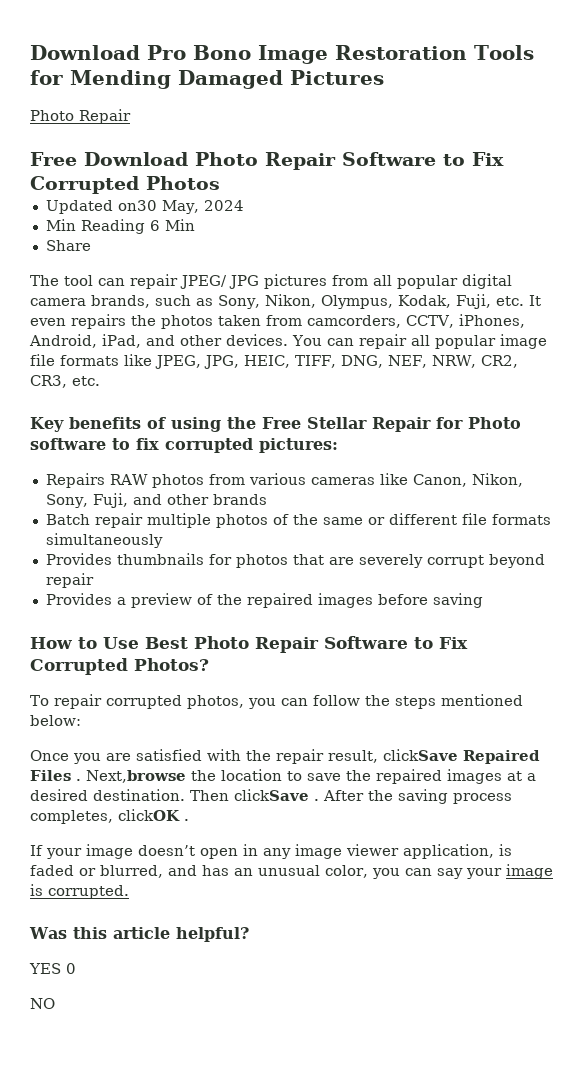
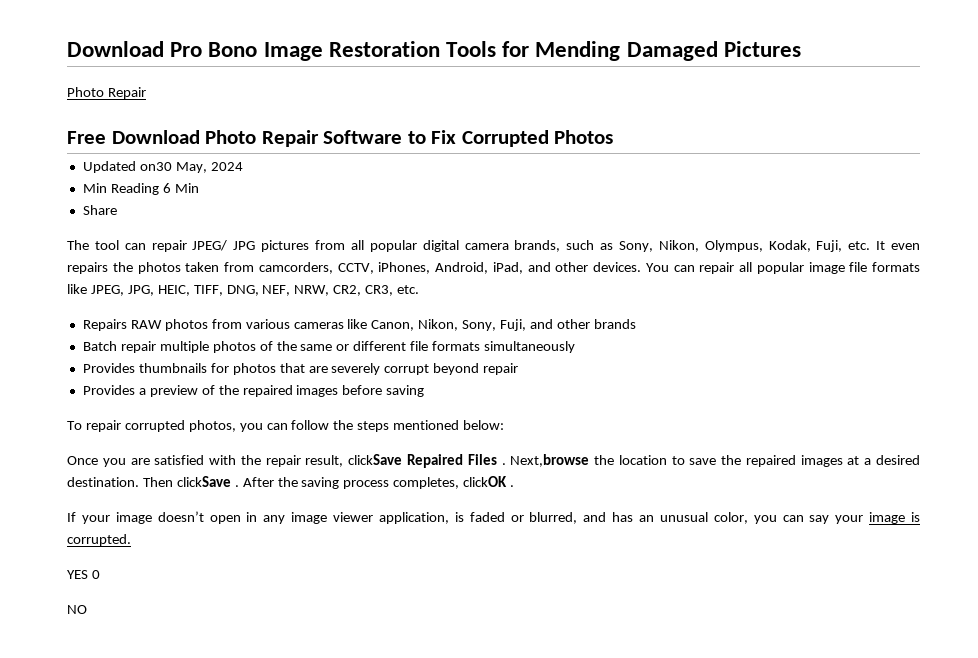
- Key benefits of using the Free Stellar Repair for Photo software to fix corrupted pictures:
- How to Use Best Photo Repair Software to Fix Corrupted Photos?
- Was this article helpful?

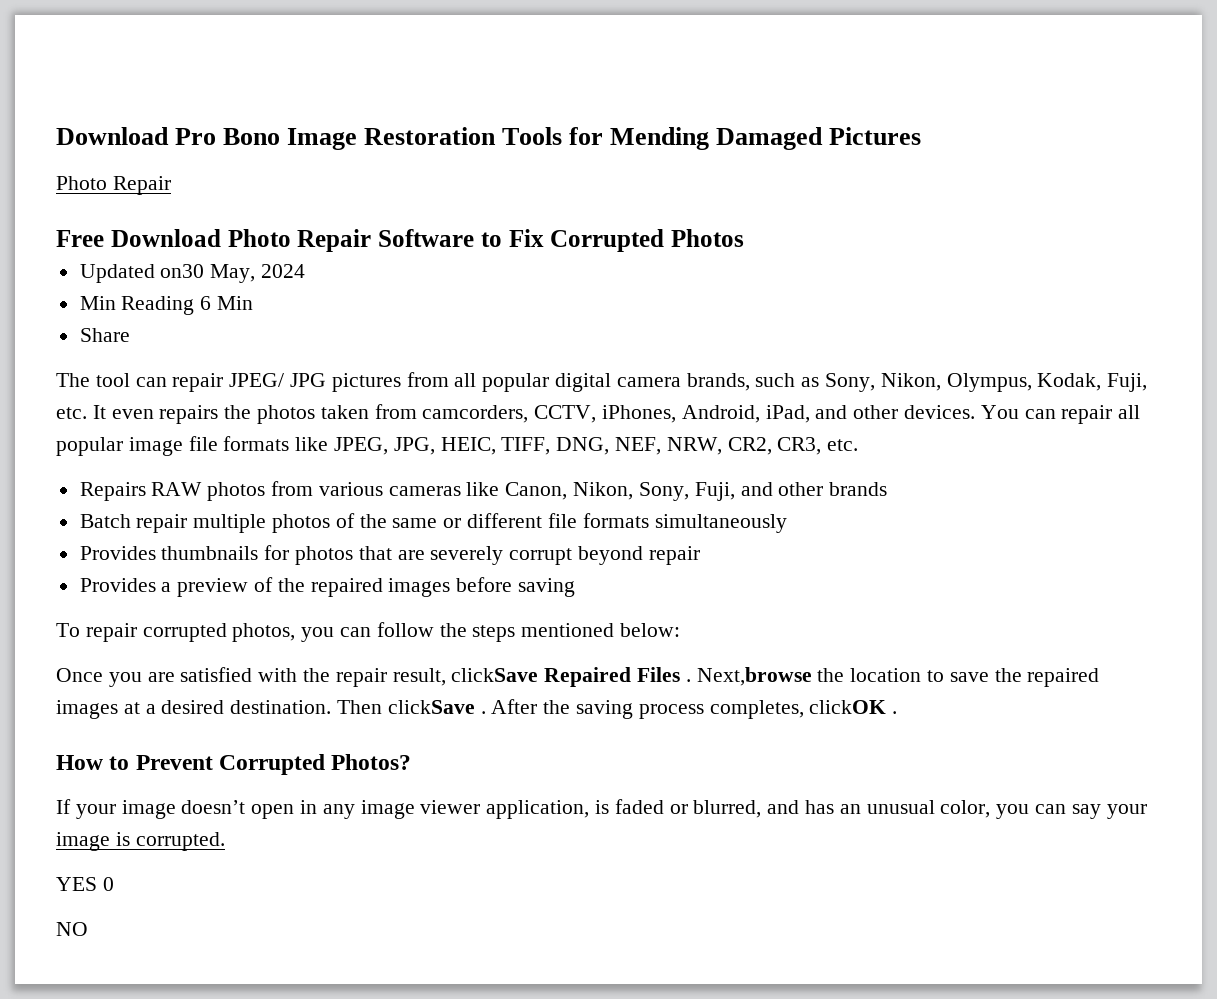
+ How to Prevent Corrupted Photos?

